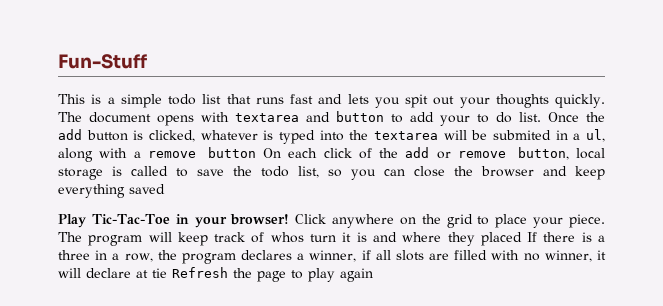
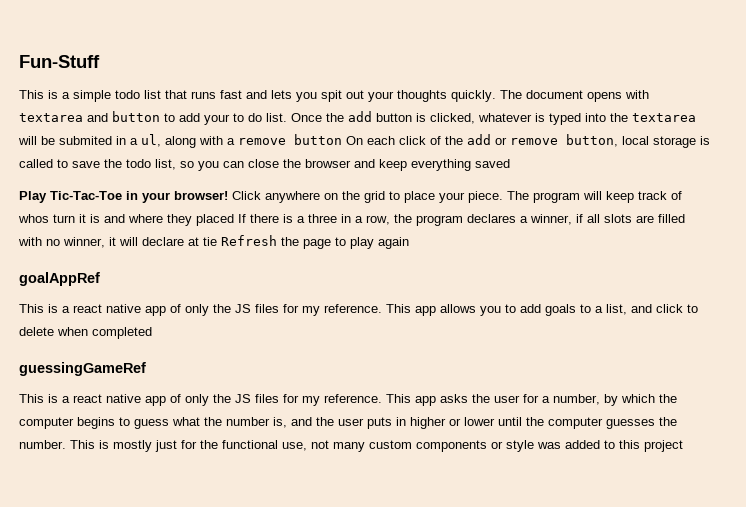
+ goalAppRef
+ This is a react native app of only the JS files for my reference. This app allows you to add goals to a list, and click to delete when completed
+ guessingGameRef
+ This is a react native app of only the JS files for my reference. This app asks the user for a number, by which the computer begins to guess what the number is, and the user puts in higher or lower until the computer guesses the number. This is mostly just for the functional use, not many custom components or style was added to this project

